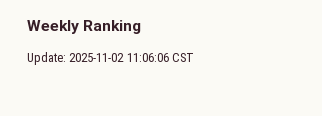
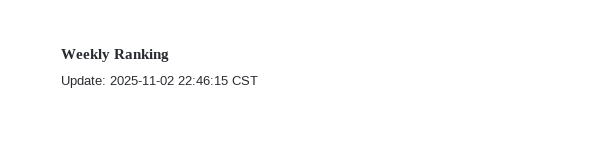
- Update: 2025-11-02 11:06:06 CST
+ Update: 2025-11-02 22:46:15 CST

